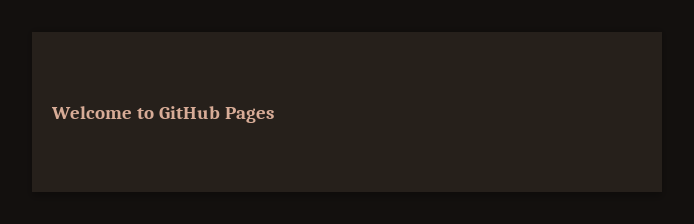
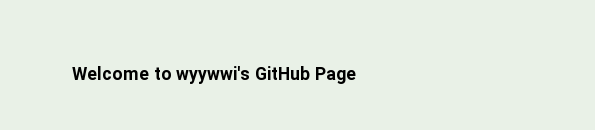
- Welcome to GitHub Pages
+ Welcome to wyywwi's GitHub Page

